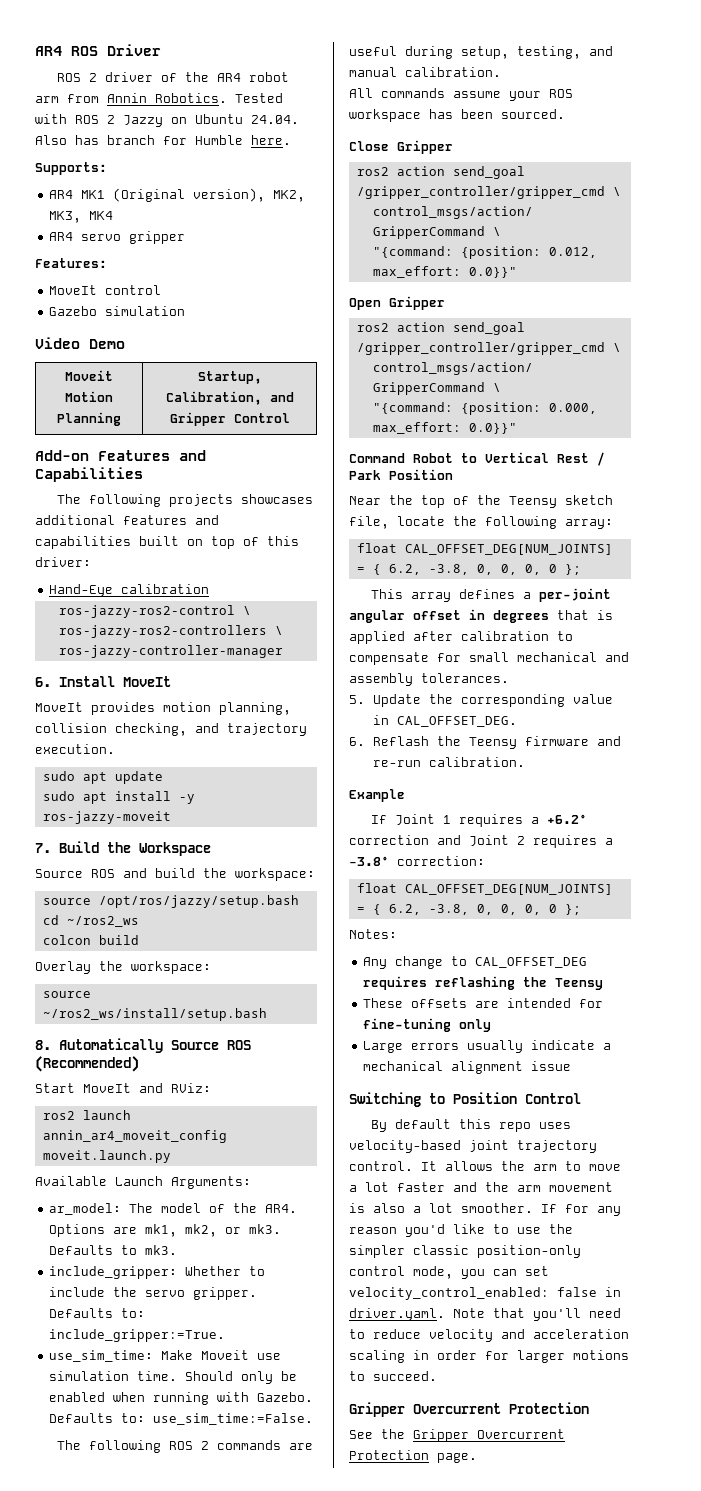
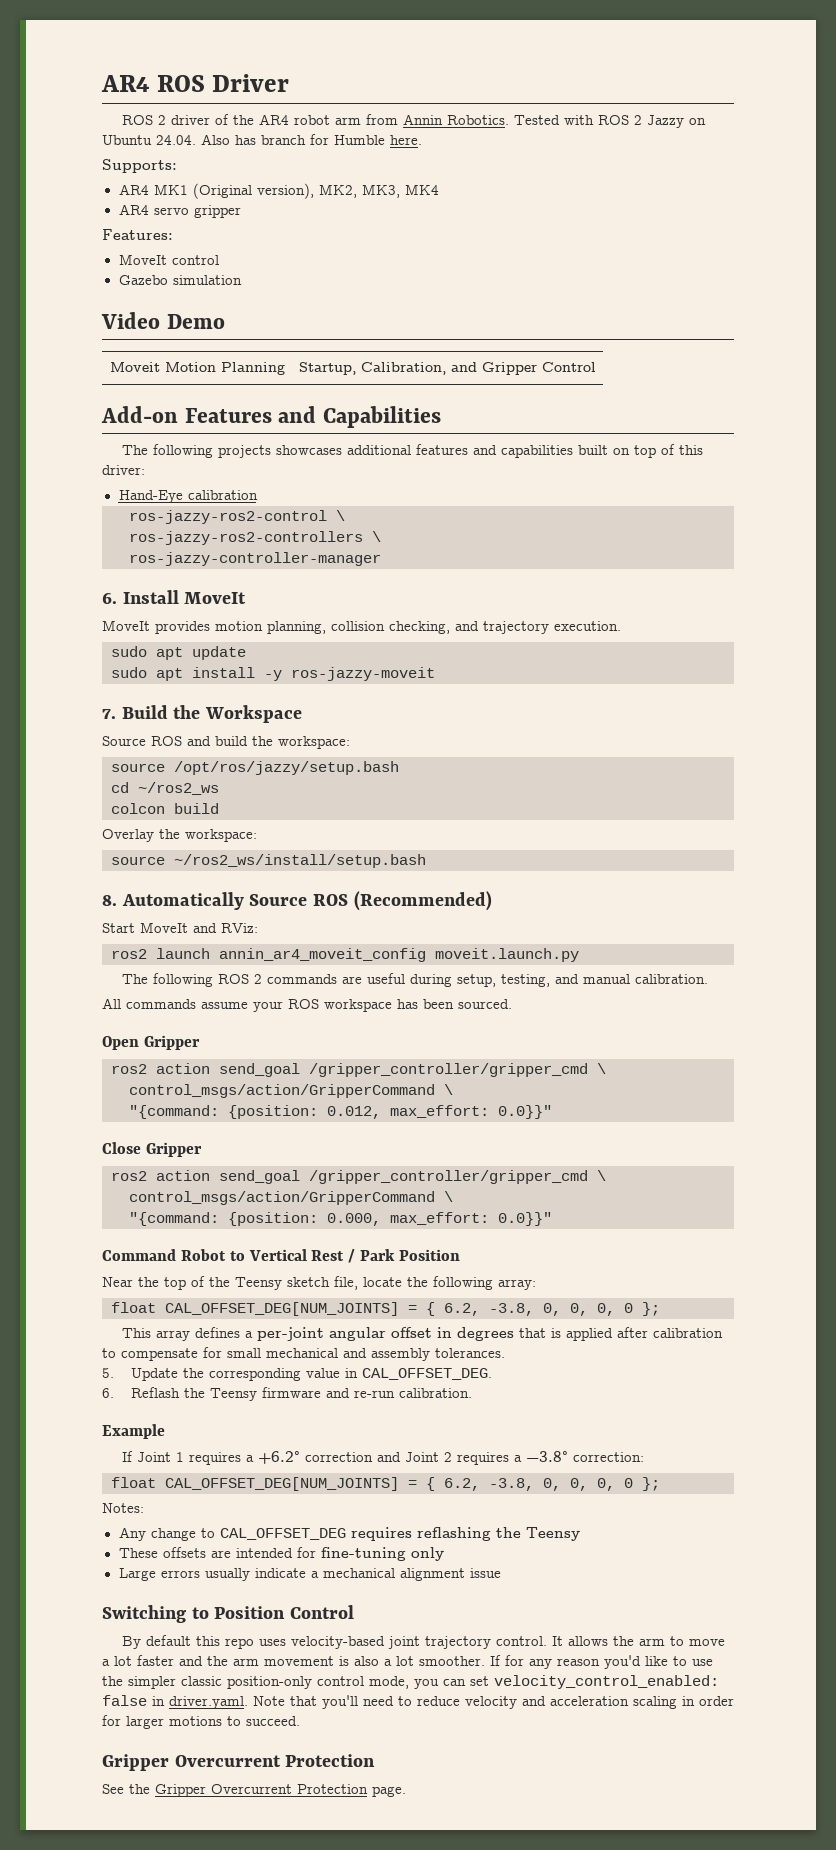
- Available Launch Arguments:
- ar_model: The model of the AR4. Options are mk1, mk2, or mk3. Defaults to mk3.
- include_gripper: Whether to include the servo gripper. Defaults to: include_gripper:=True.
- use_sim_time: Make Moveit use simulation time. Should only be enabled when running with Gazebo. Defaults to: use_sim_time:=False.
- Close Gripper
+ Open Gripper
- Open Gripper
+ Close Gripper

